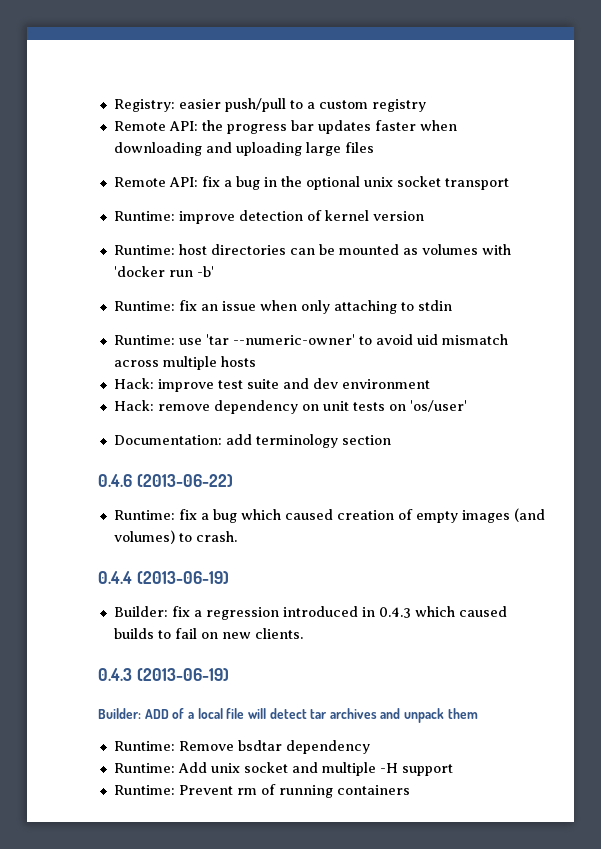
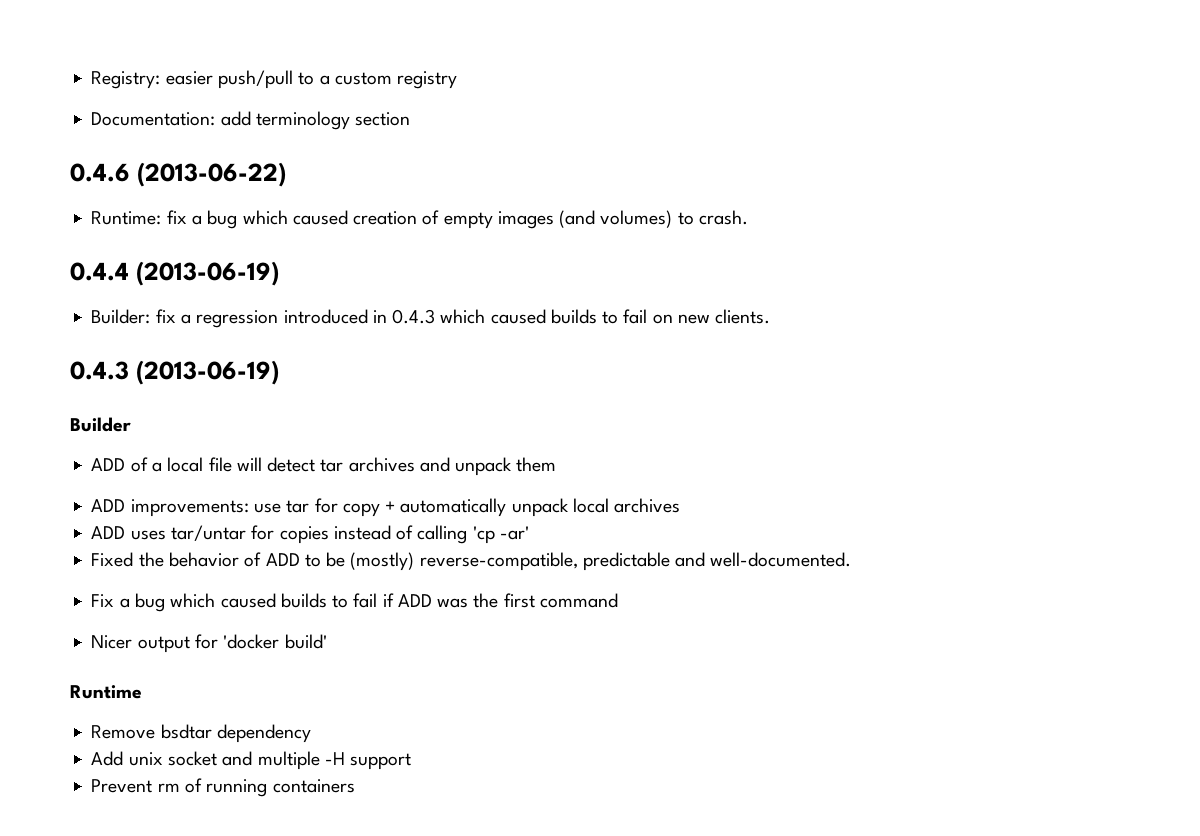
- Remote API: the progress bar updates faster when downloading and uploading large files
- Remote API: fix a bug in the optional unix socket transport
- Runtime: improve detection of kernel version
- Runtime: host directories can be mounted as volumes with 'docker run -b'
- Runtime: fix an issue when only attaching to stdin
- Runtime: use 'tar --numeric-owner' to avoid uid mismatch across multiple hosts
- Hack: improve test suite and dev environment
- Hack: remove dependency on unit tests on 'os/user'
- Builder: ADD of a local file will detect tar archives and unpack them
+ Builder
+ ADD of a local file will detect tar archives and unpack them
- Runtime: Remove bsdtar dependency
+ ADD improvements: use tar for copy + automatically unpack local archives
+ ADD uses tar/untar for copies instead of calling 'cp -ar'
+ Fixed the behavior of ADD to be (mostly) reverse-compatible, predictable and well-documented.
+ Fix a bug which caused builds to fail if ADD was the first command
+ Nicer output for 'docker build'
+ Runtime
+ Remove bsdtar dependency
- Runtime: Add unix socket and multiple -H support
+ Add unix socket and multiple -H support
- Runtime: Prevent rm of running containers
+ Prevent rm of running containers

